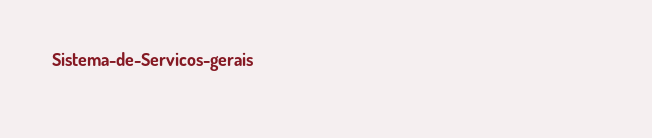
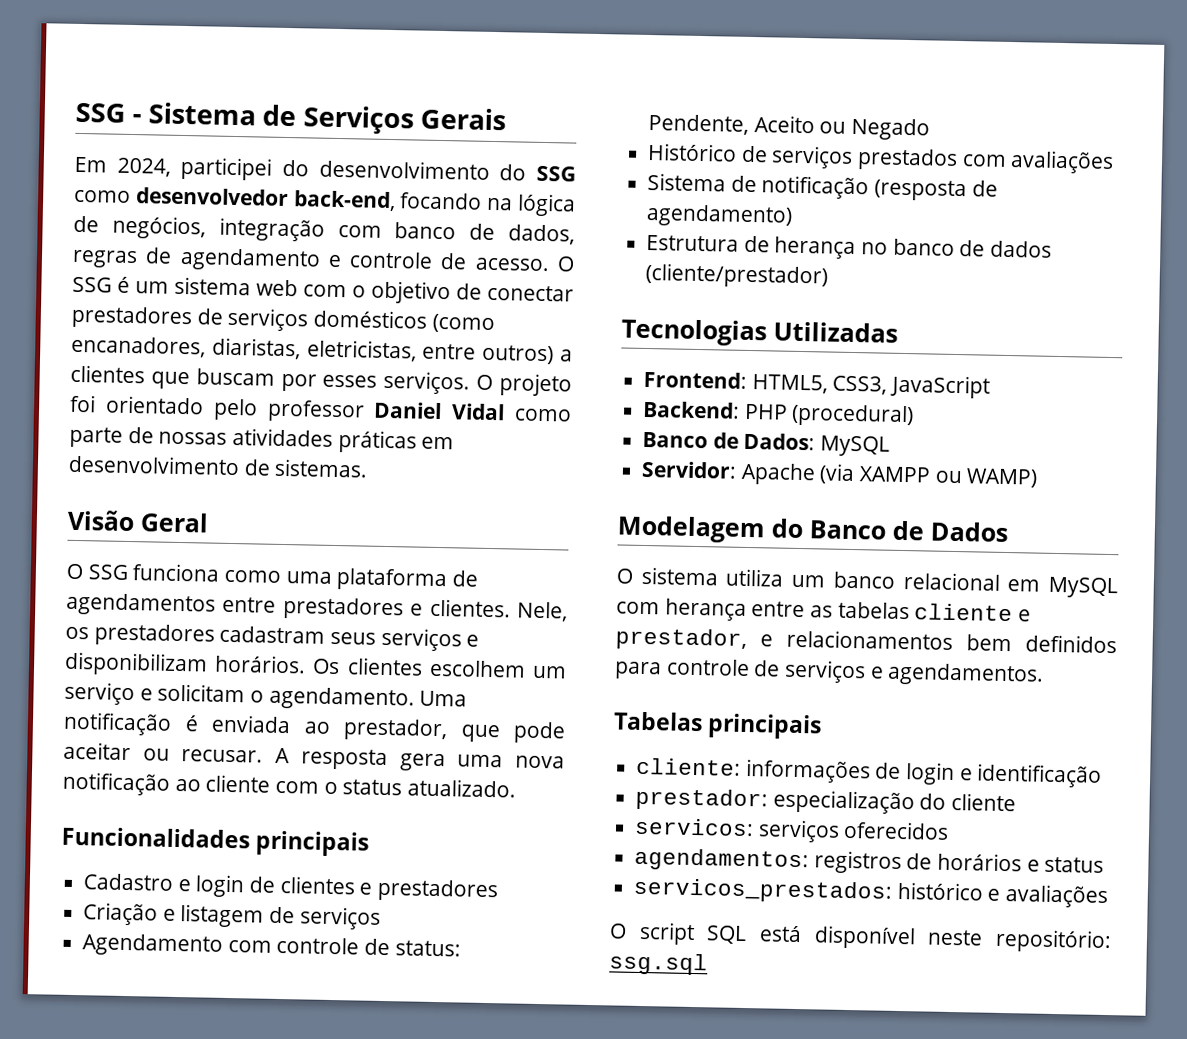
- Sistema-de-Servicos-gerais
+ SSG - Sistema de Serviços Gerais
+ Em 2024, participei do desenvolvimento do SSG como desenvolvedor back-end, focando na lógica de negócios, integração com banco de dados, regras de agendamento e controle de acesso. O SSG é um sistema web com o objetivo de conectar prestadores de serviços domésticos (como encanadores, diaristas, eletricistas, entre outros) a clientes que buscam por esses serviços. O projeto foi orientado pelo professor Daniel Vidal como parte de nossas atividades práticas em desenvolvimento de sistemas.
+ Visão Geral
+ O SSG funciona como uma plataforma de agendamentos entre prestadores e clientes. Nele, os prestadores cadastram seus serviços e disponibilizam horários. Os clientes escolhem um serviço e solicitam o agendamento. Uma notificação é enviada ao prestador, que pode aceitar ou recusar. A resposta gera uma nova notificação ao cliente com o status atualizado.
+ Funcionalidades principais
+ Cadastro e login de clientes e prestadores
+ Criação e listagem de serviços
+ Agendamento com controle de status: Pendente, Aceito ou Negado
+ Histórico de serviços prestados com avaliações
+ Sistema de notificação (resposta de agendamento)
+ Estrutura de herança no banco de dados (cliente/prestador)
+ Tecnologias Utilizadas
+ Frontend: HTML5, CSS3, JavaScript
+ Backend: PHP (procedural)
+ Banco de Dados: MySQL
+ Servidor: Apache (via XAMPP ou WAMP)
+ Modelagem do Banco de Dados
+ O sistema utiliza um banco relacional em MySQL com herança entre as tabelas cliente e prestador, e relacionamentos bem definidos para controle de serviços e agendamentos.
+ Tabelas principais
+ cliente: informações de login e identificação
+ prestador: especialização do cliente
+ servicos: serviços oferecidos
+ agendamentos: registros de horários e status
+ servicos_prestados: histórico e avaliações
+ O script SQL está disponível neste repositório: ssg.sql

